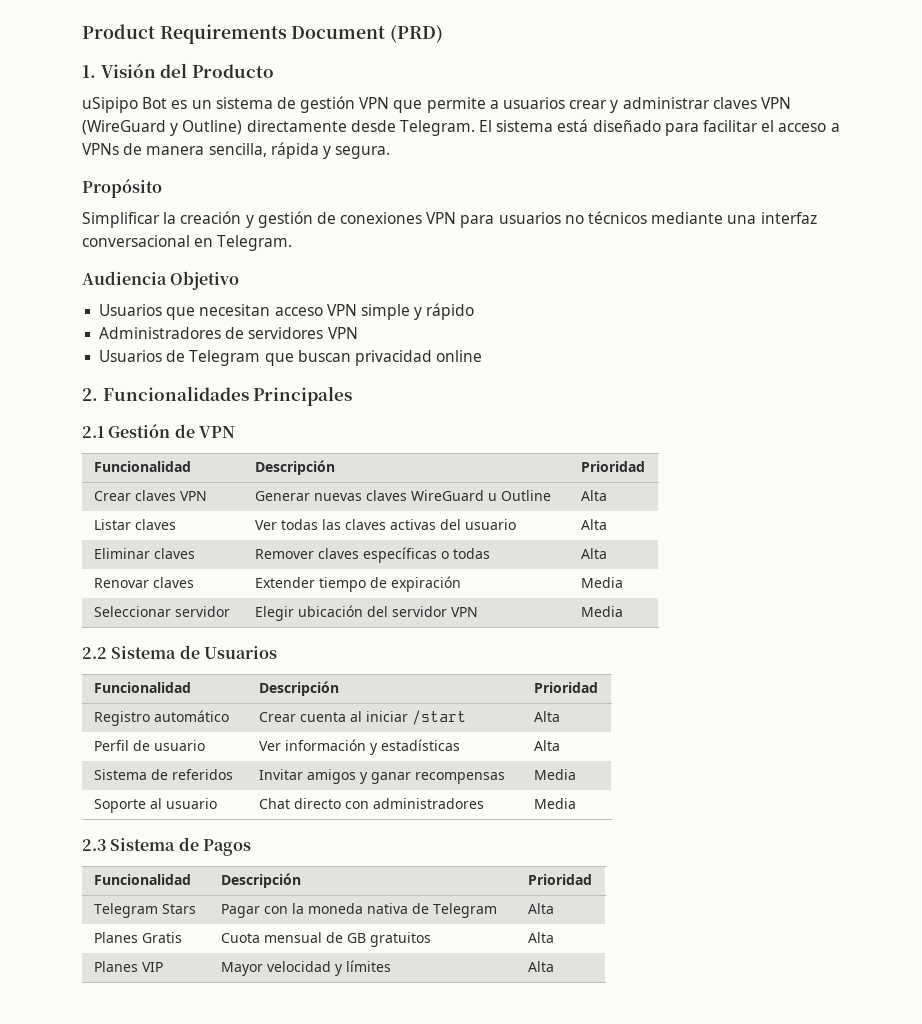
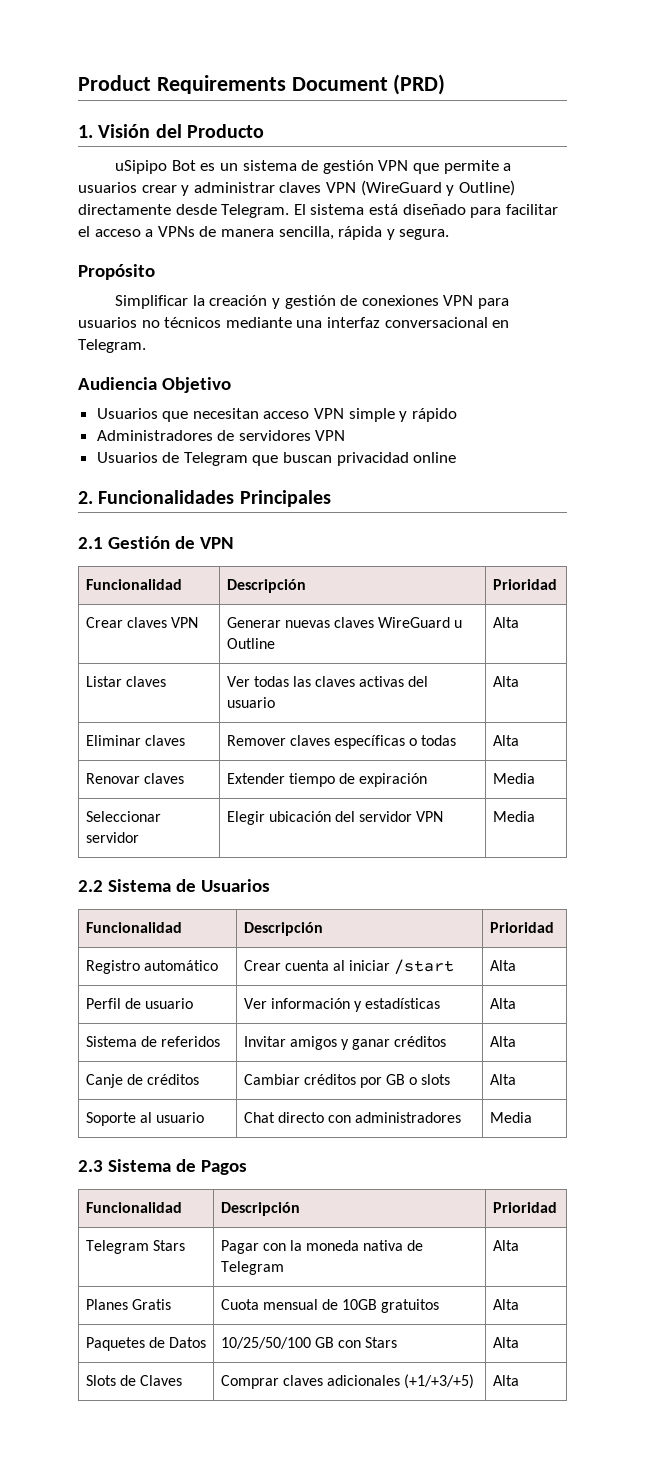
- Sistema de referidos | Invitar amigos y ganar recompensas | Media
+ Sistema de referidos | Invitar amigos y ganar créditos | Alta
+ Canje de créditos | Cambiar créditos por GB o slots | Alta
- Planes Gratis | Cuota mensual de GB gratuitos | Alta
+ Planes Gratis | Cuota mensual de 10GB gratuitos | Alta
- Planes VIP | Mayor velocidad y límites | Alta
+ Paquetes de Datos | 10/25/50/100 GB con Stars | Alta
+ Slots de Claves | Comprar claves adicionales (+1/+3/+5) | Alta

